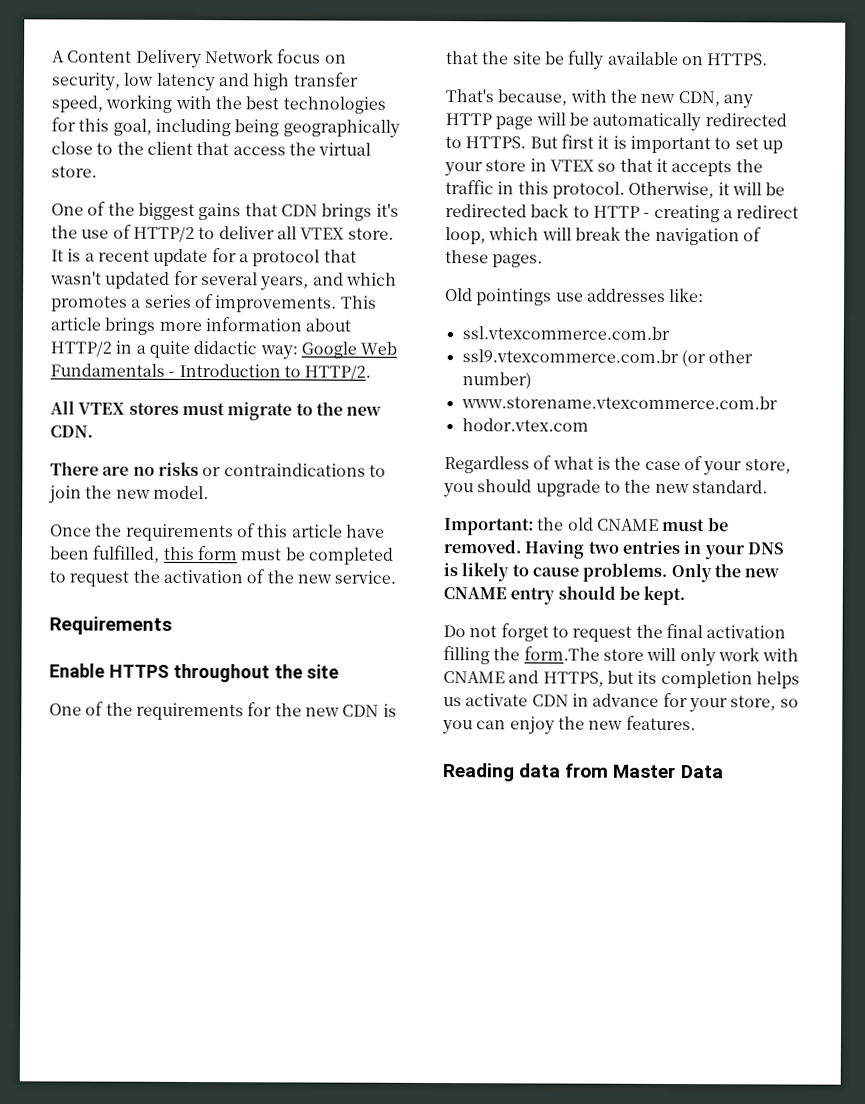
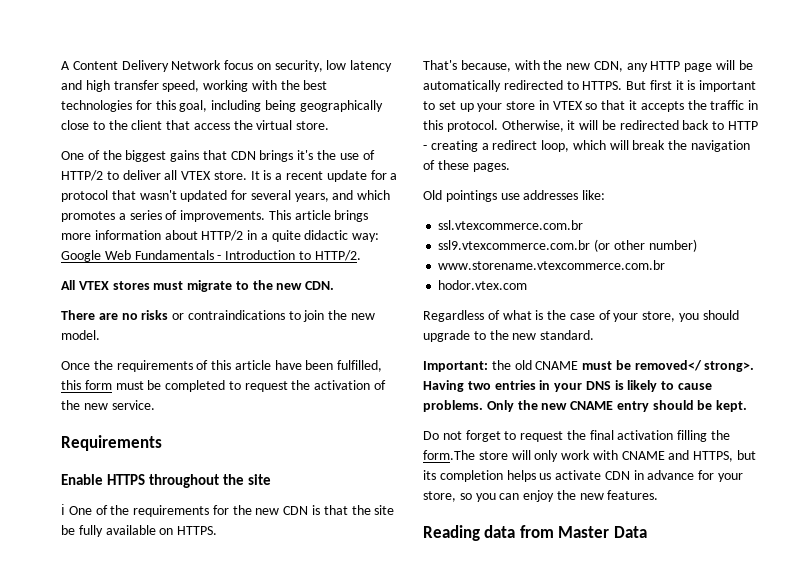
- One of the requirements for the new CDN is that the site be fully available on HTTPS.
+ ℹ One of the requirements for the new CDN is that the site be fully available on HTTPS.
- Important: the old CNAME must be removed.
+ Important: the old CNAME must be removed</ strong>.

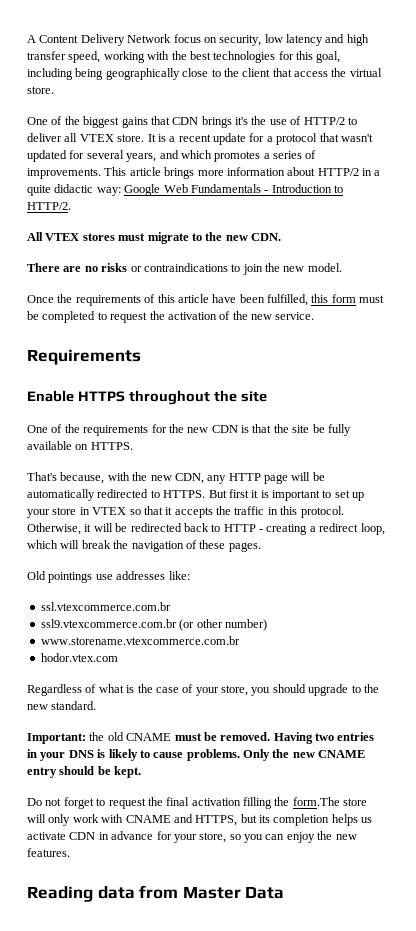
- ℹ One of the requirements for the new CDN is that the site be fully available on HTTPS.
+ One of the requirements for the new CDN is that the site be fully available on HTTPS.
- Important: the old CNAME must be removed</ strong>.
+ Important: the old CNAME must be removed.

